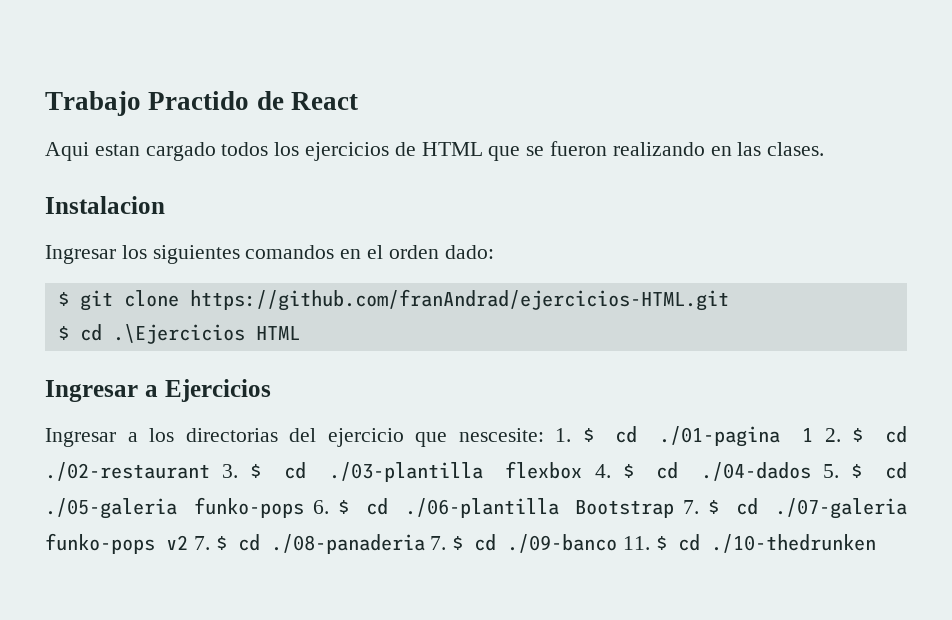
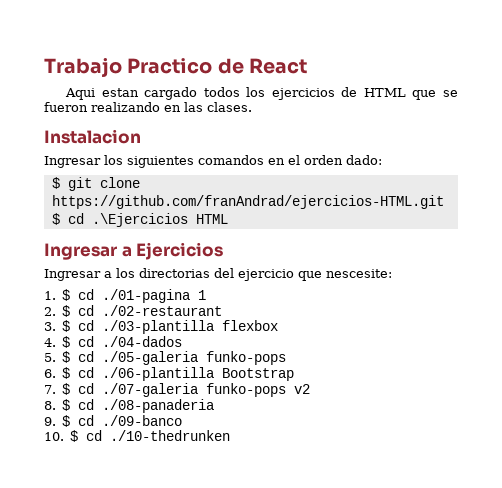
- Trabajo Practido de React
+ Trabajo Practico de React
- Ingresar a los directorias del ejercicio que nescesite: 1. $ cd ./01-pagina 1 2. $ cd ./02-restaurant 3. $ cd ./03-plantilla flexbox 4. $ cd ./04-dados 5. $ cd ./05-galeria funko-pops 6. $ cd ./06-plantilla Bootstrap 7. $ cd ./07-galeria funko-pops v2 7. $ cd ./08-panaderia 7. $ cd ./09-banco 11. $ cd ./10-thedrunken
+ Ingresar a los directorias del ejercicio que nescesite:
+ 1. $ cd ./01-pagina 1
+ 2. $ cd ./02-restaurant
+ 3. $ cd ./03-plantilla flexbox
+ 4. $ cd ./04-dados
+ 5. $ cd ./05-galeria funko-pops
+ 6. $ cd ./06-plantilla Bootstrap
+ 7. $ cd ./07-galeria funko-pops v2
+ 8. $ cd ./08-panaderia
+ 9. $ cd ./09-banco
+ 10. $ cd ./10-thedrunken

